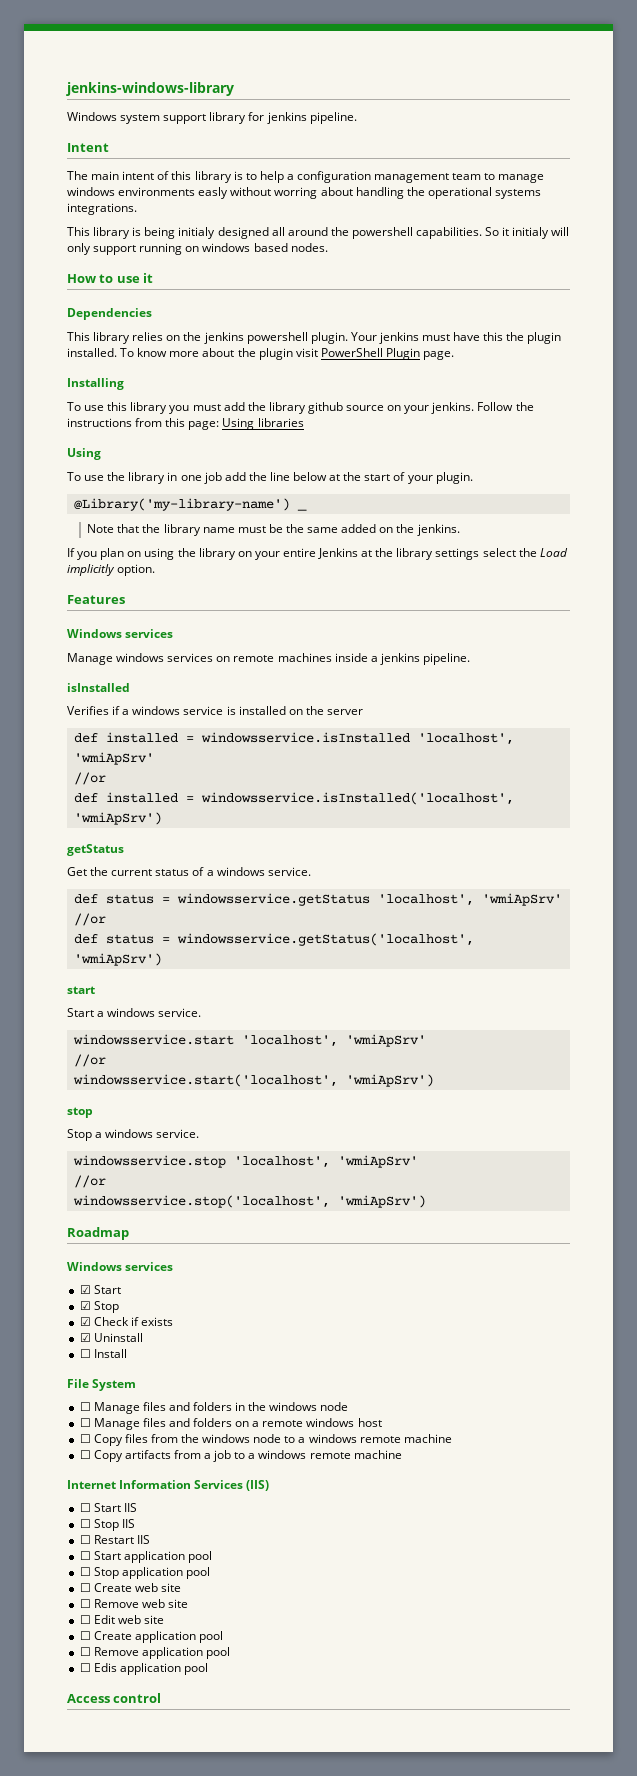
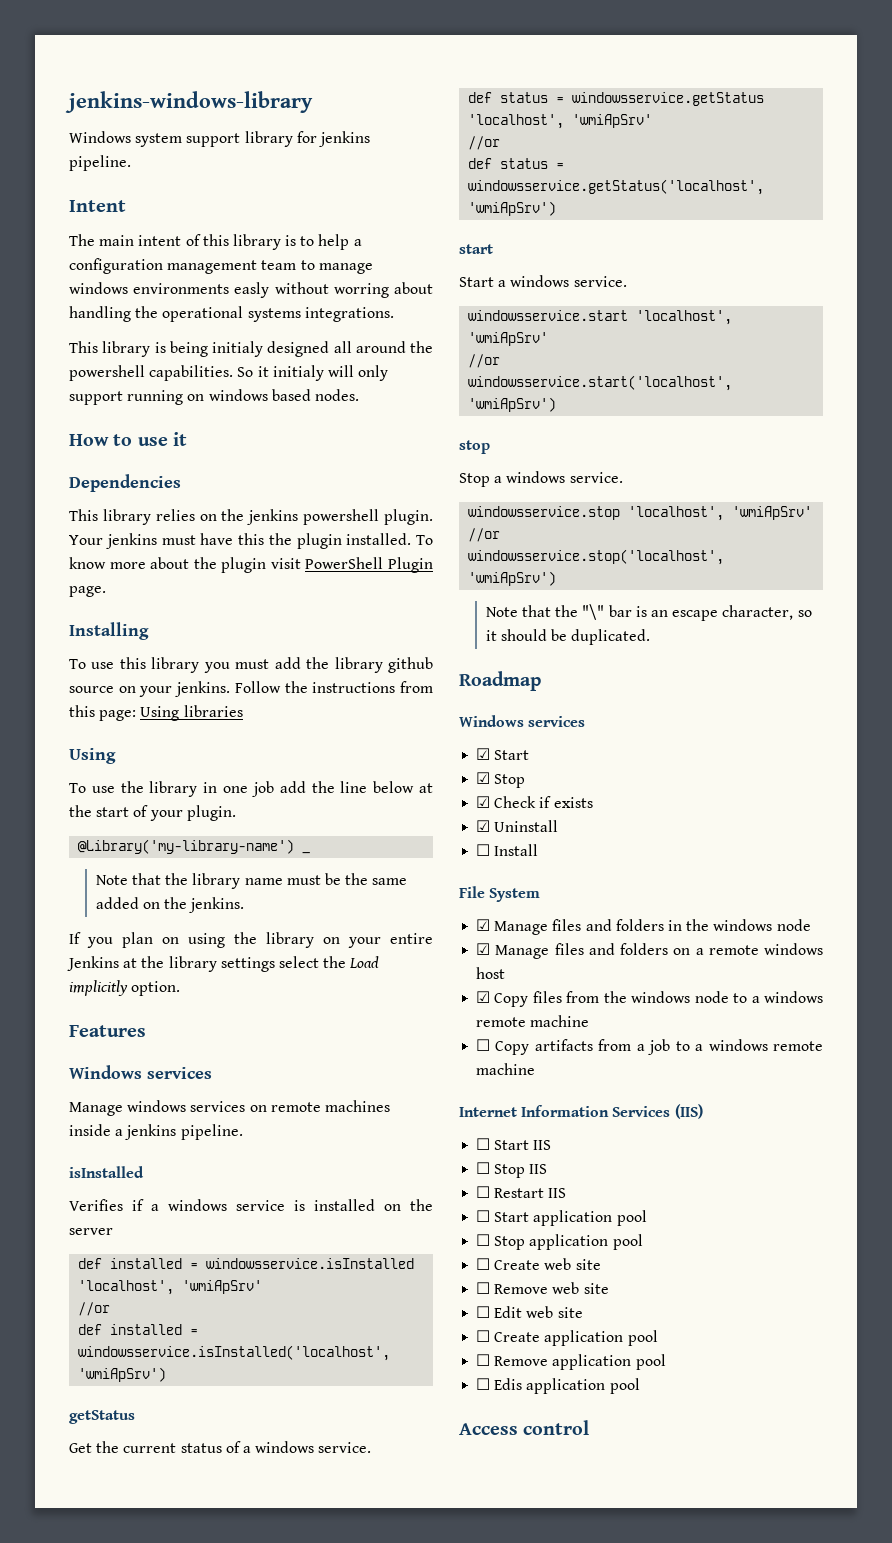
+ Note that the "\" bar is an escape character, so it should be duplicated.
- ☐ Manage files and folders in the windows node
+ ☑ Manage files and folders in the windows node
- ☐ Manage files and folders on a remote windows host
+ ☑ Manage files and folders on a remote windows host
- ☐ Copy files from the windows node to a windows remote machine
+ ☑ Copy files from the windows node to a windows remote machine

